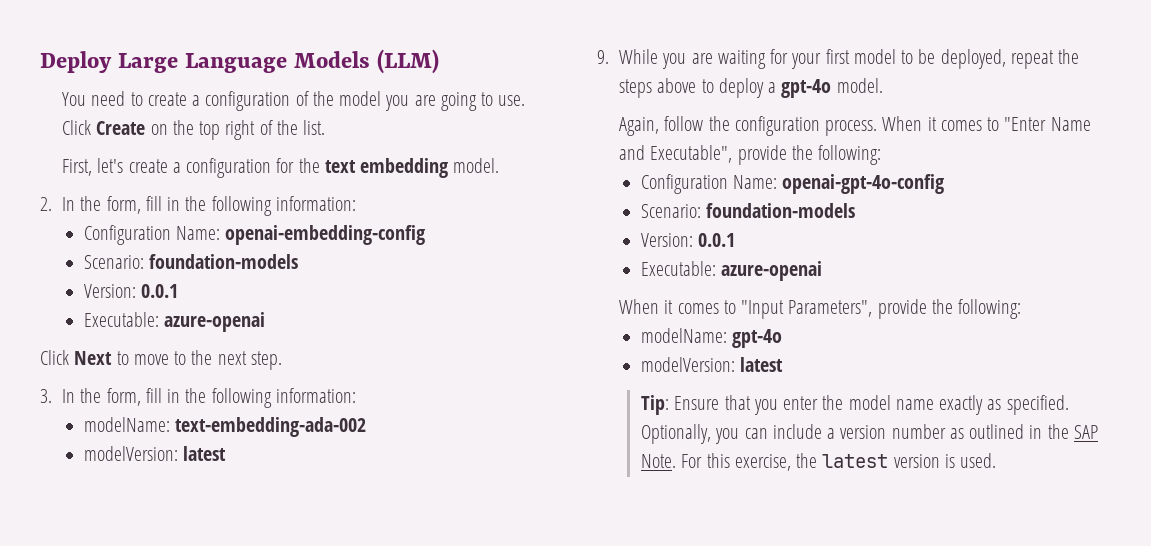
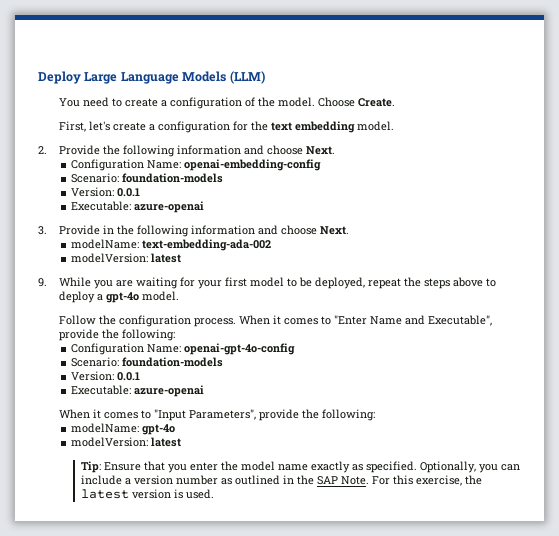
- You need to create a configuration of the model you are going to use. Click Create on the top right of the list.
+ You need to create a configuration of the model. Choose Create.
- 2. In the form, fill in the following information:
+ 2. Provide the following information and choose Next.
- Click Next to move to the next step.
- 3. In the form, fill in the following information:
+ 3. Provide in the following information and choose Next.
- Again, follow the configuration process.
+ Follow the configuration process.

